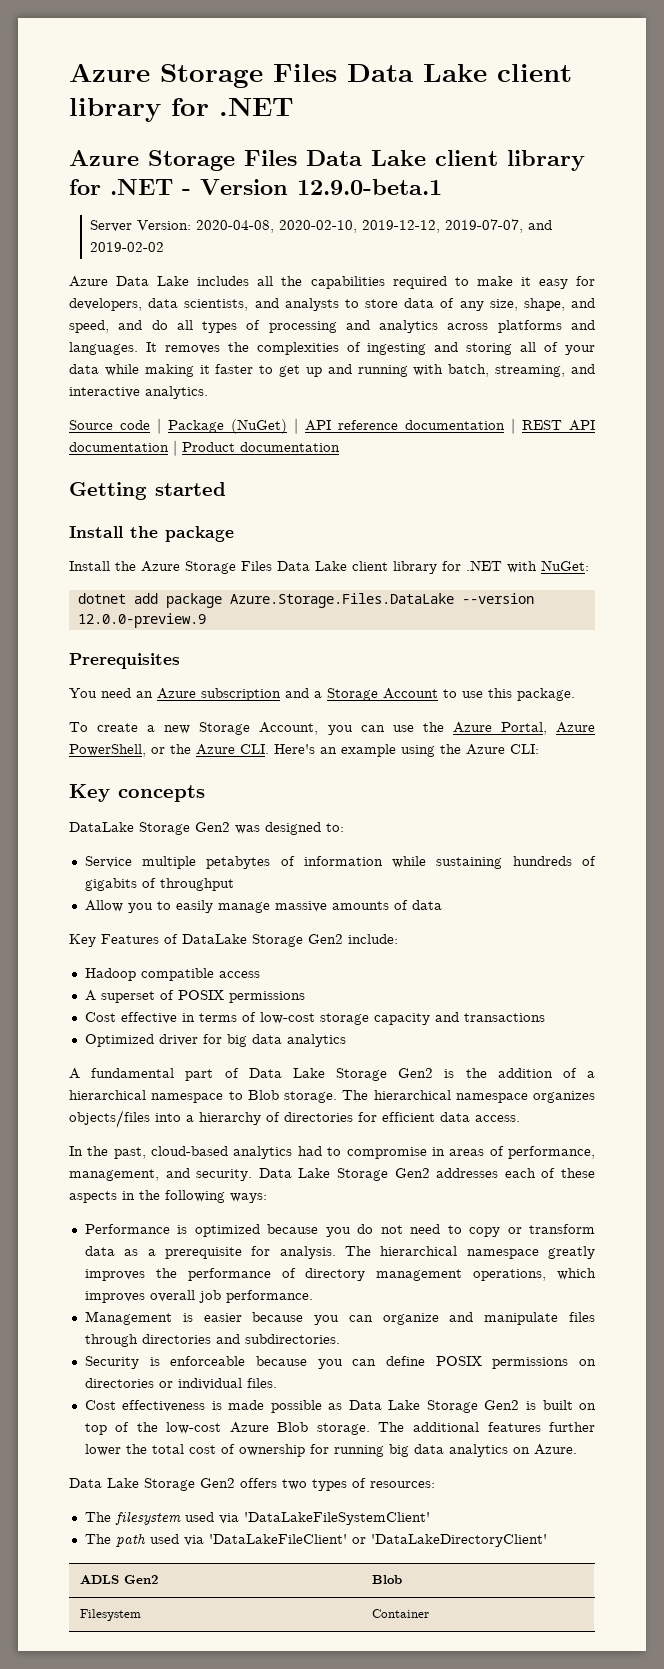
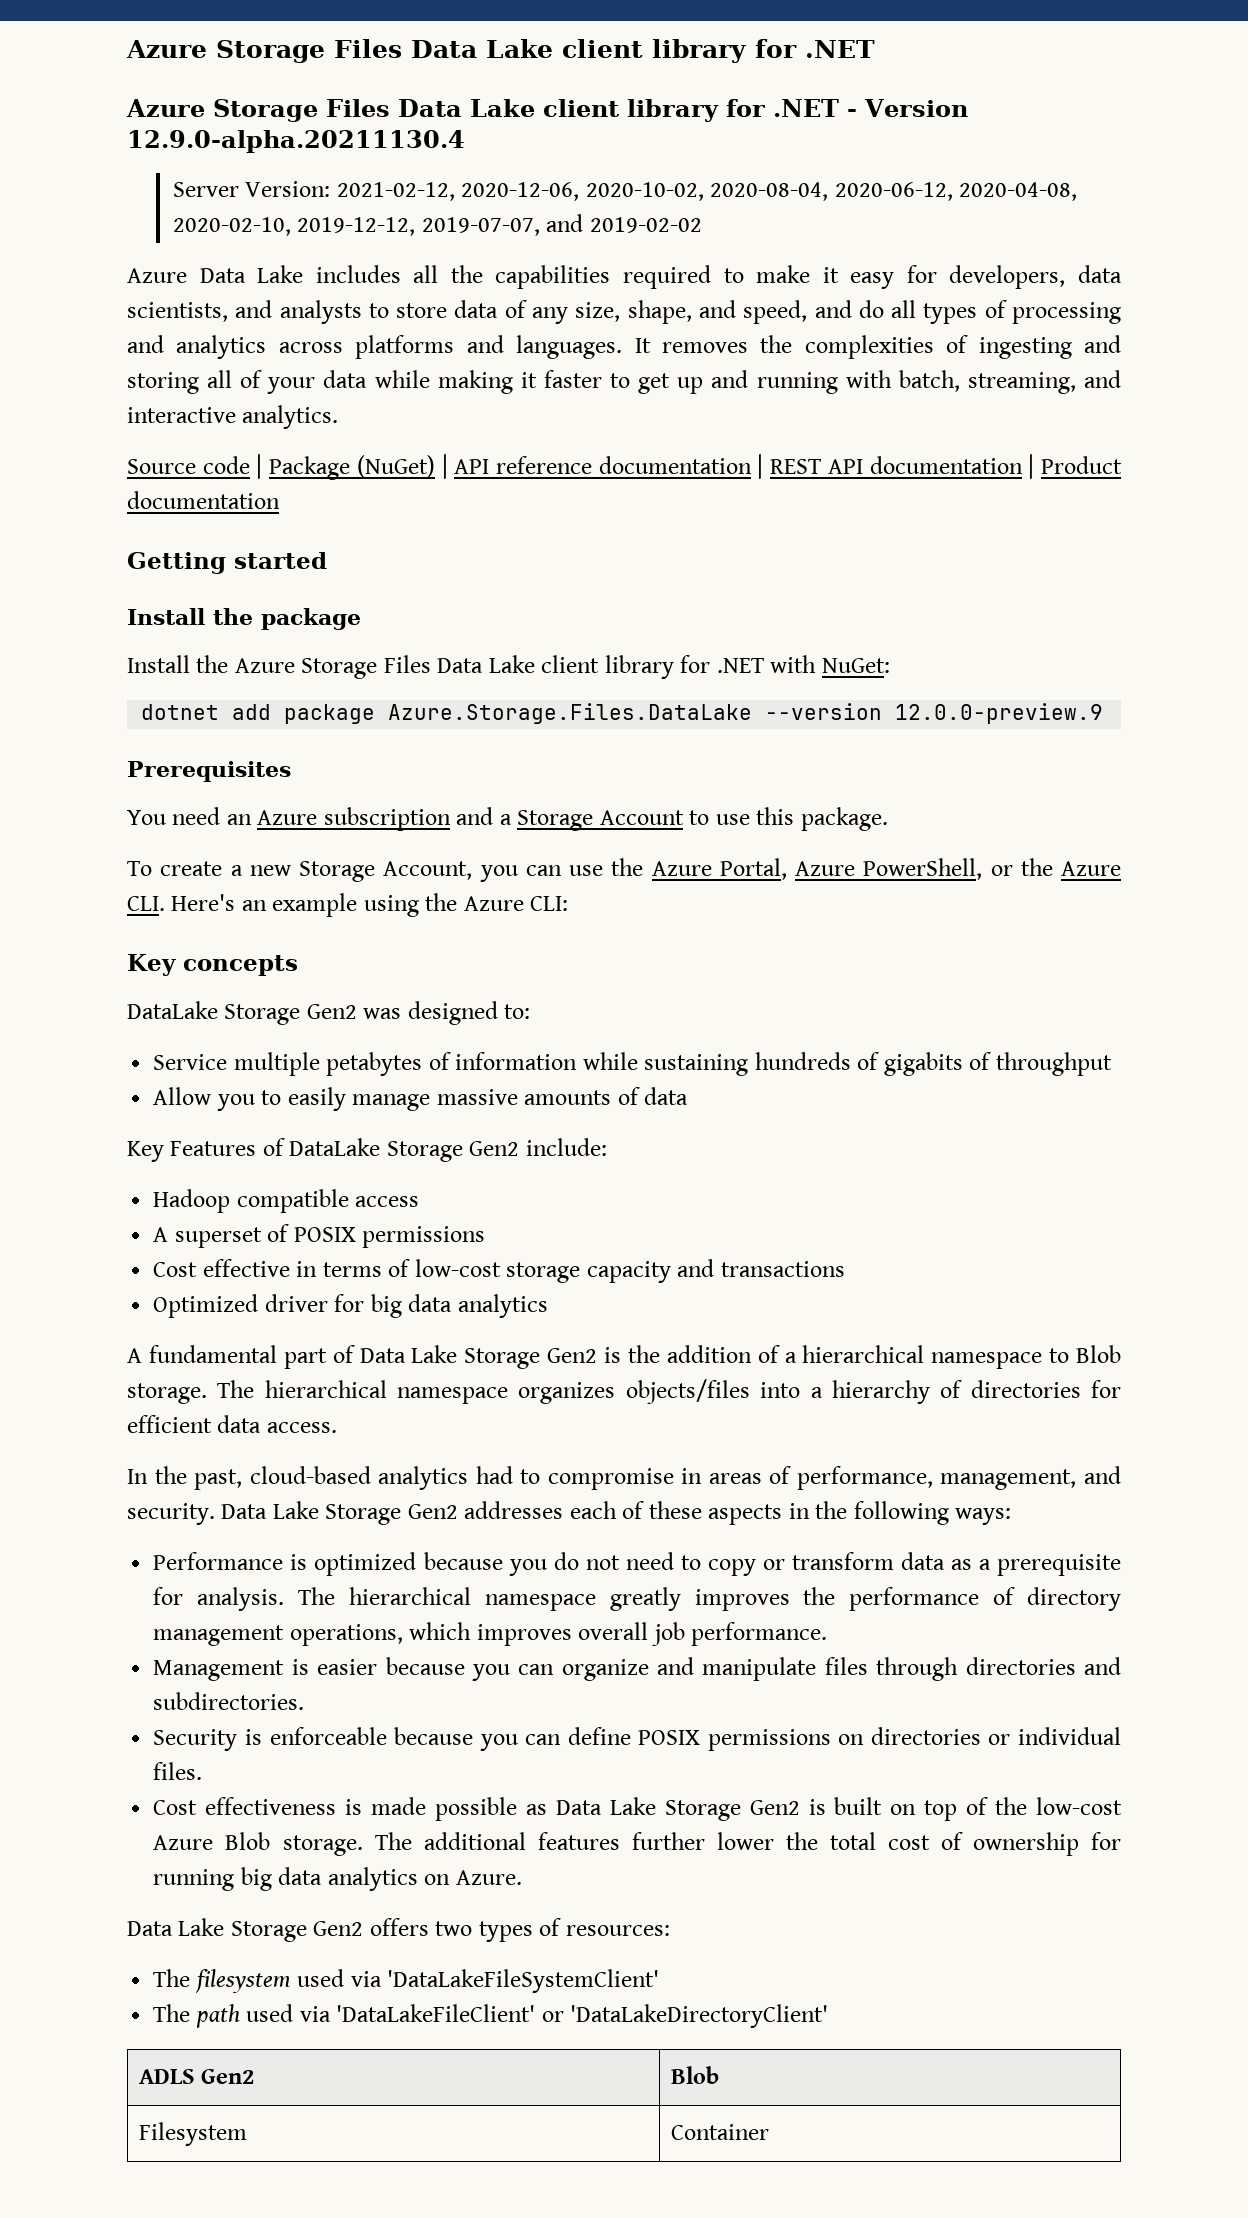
- Azure Storage Files Data Lake client library for .NET - Version 12.9.0-beta.1
+ Azure Storage Files Data Lake client library for .NET - Version 12.9.0-alpha.20211130.4
- Server Version: 2020-04-08, 2020-02-10, 2019-12-12, 2019-07-07, and 2019-02-02
+ Server Version: 2021-02-12, 2020-12-06, 2020-10-02, 2020-08-04, 2020-06-12, 2020-04-08, 2020-02-10, 2019-12-12, 2019-07-07, and 2019-02-02

